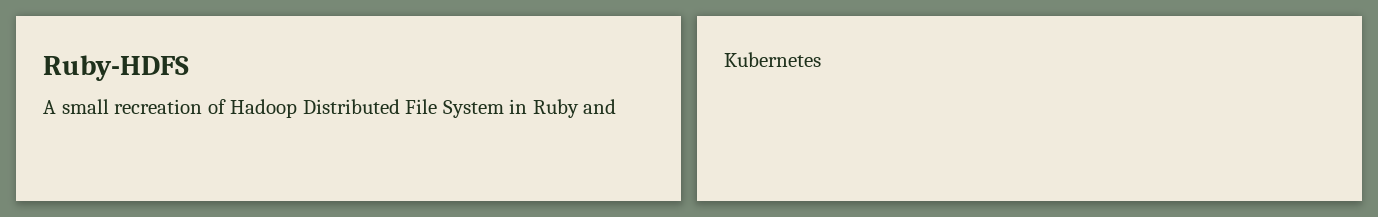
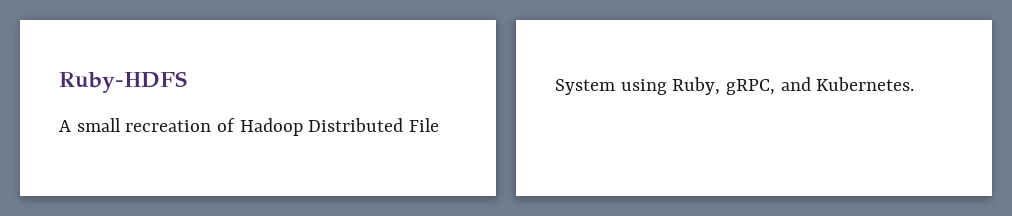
- A small recreation of Hadoop Distributed File System in Ruby and Kubernetes
+ A small recreation of Hadoop Distributed File System using Ruby, gRPC, and Kubernetes.

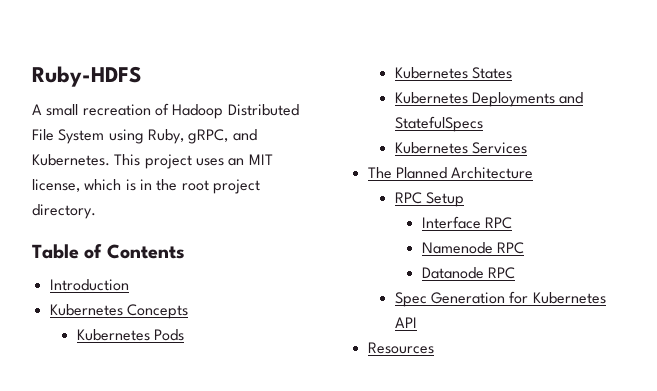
+ This project uses an MIT license, which is in the root project directory.
+ Table of Contents
+ Introduction
+ Kubernetes Concepts
+ Kubernetes Pods
+ Kubernetes States
+ Kubernetes Deployments and StatefulSpecs
+ Kubernetes Services
+ The Planned Architecture
+ RPC Setup
+ Interface RPC
+ Namenode RPC
+ Datanode RPC
+ Spec Generation for Kubernetes API
+ Resources

